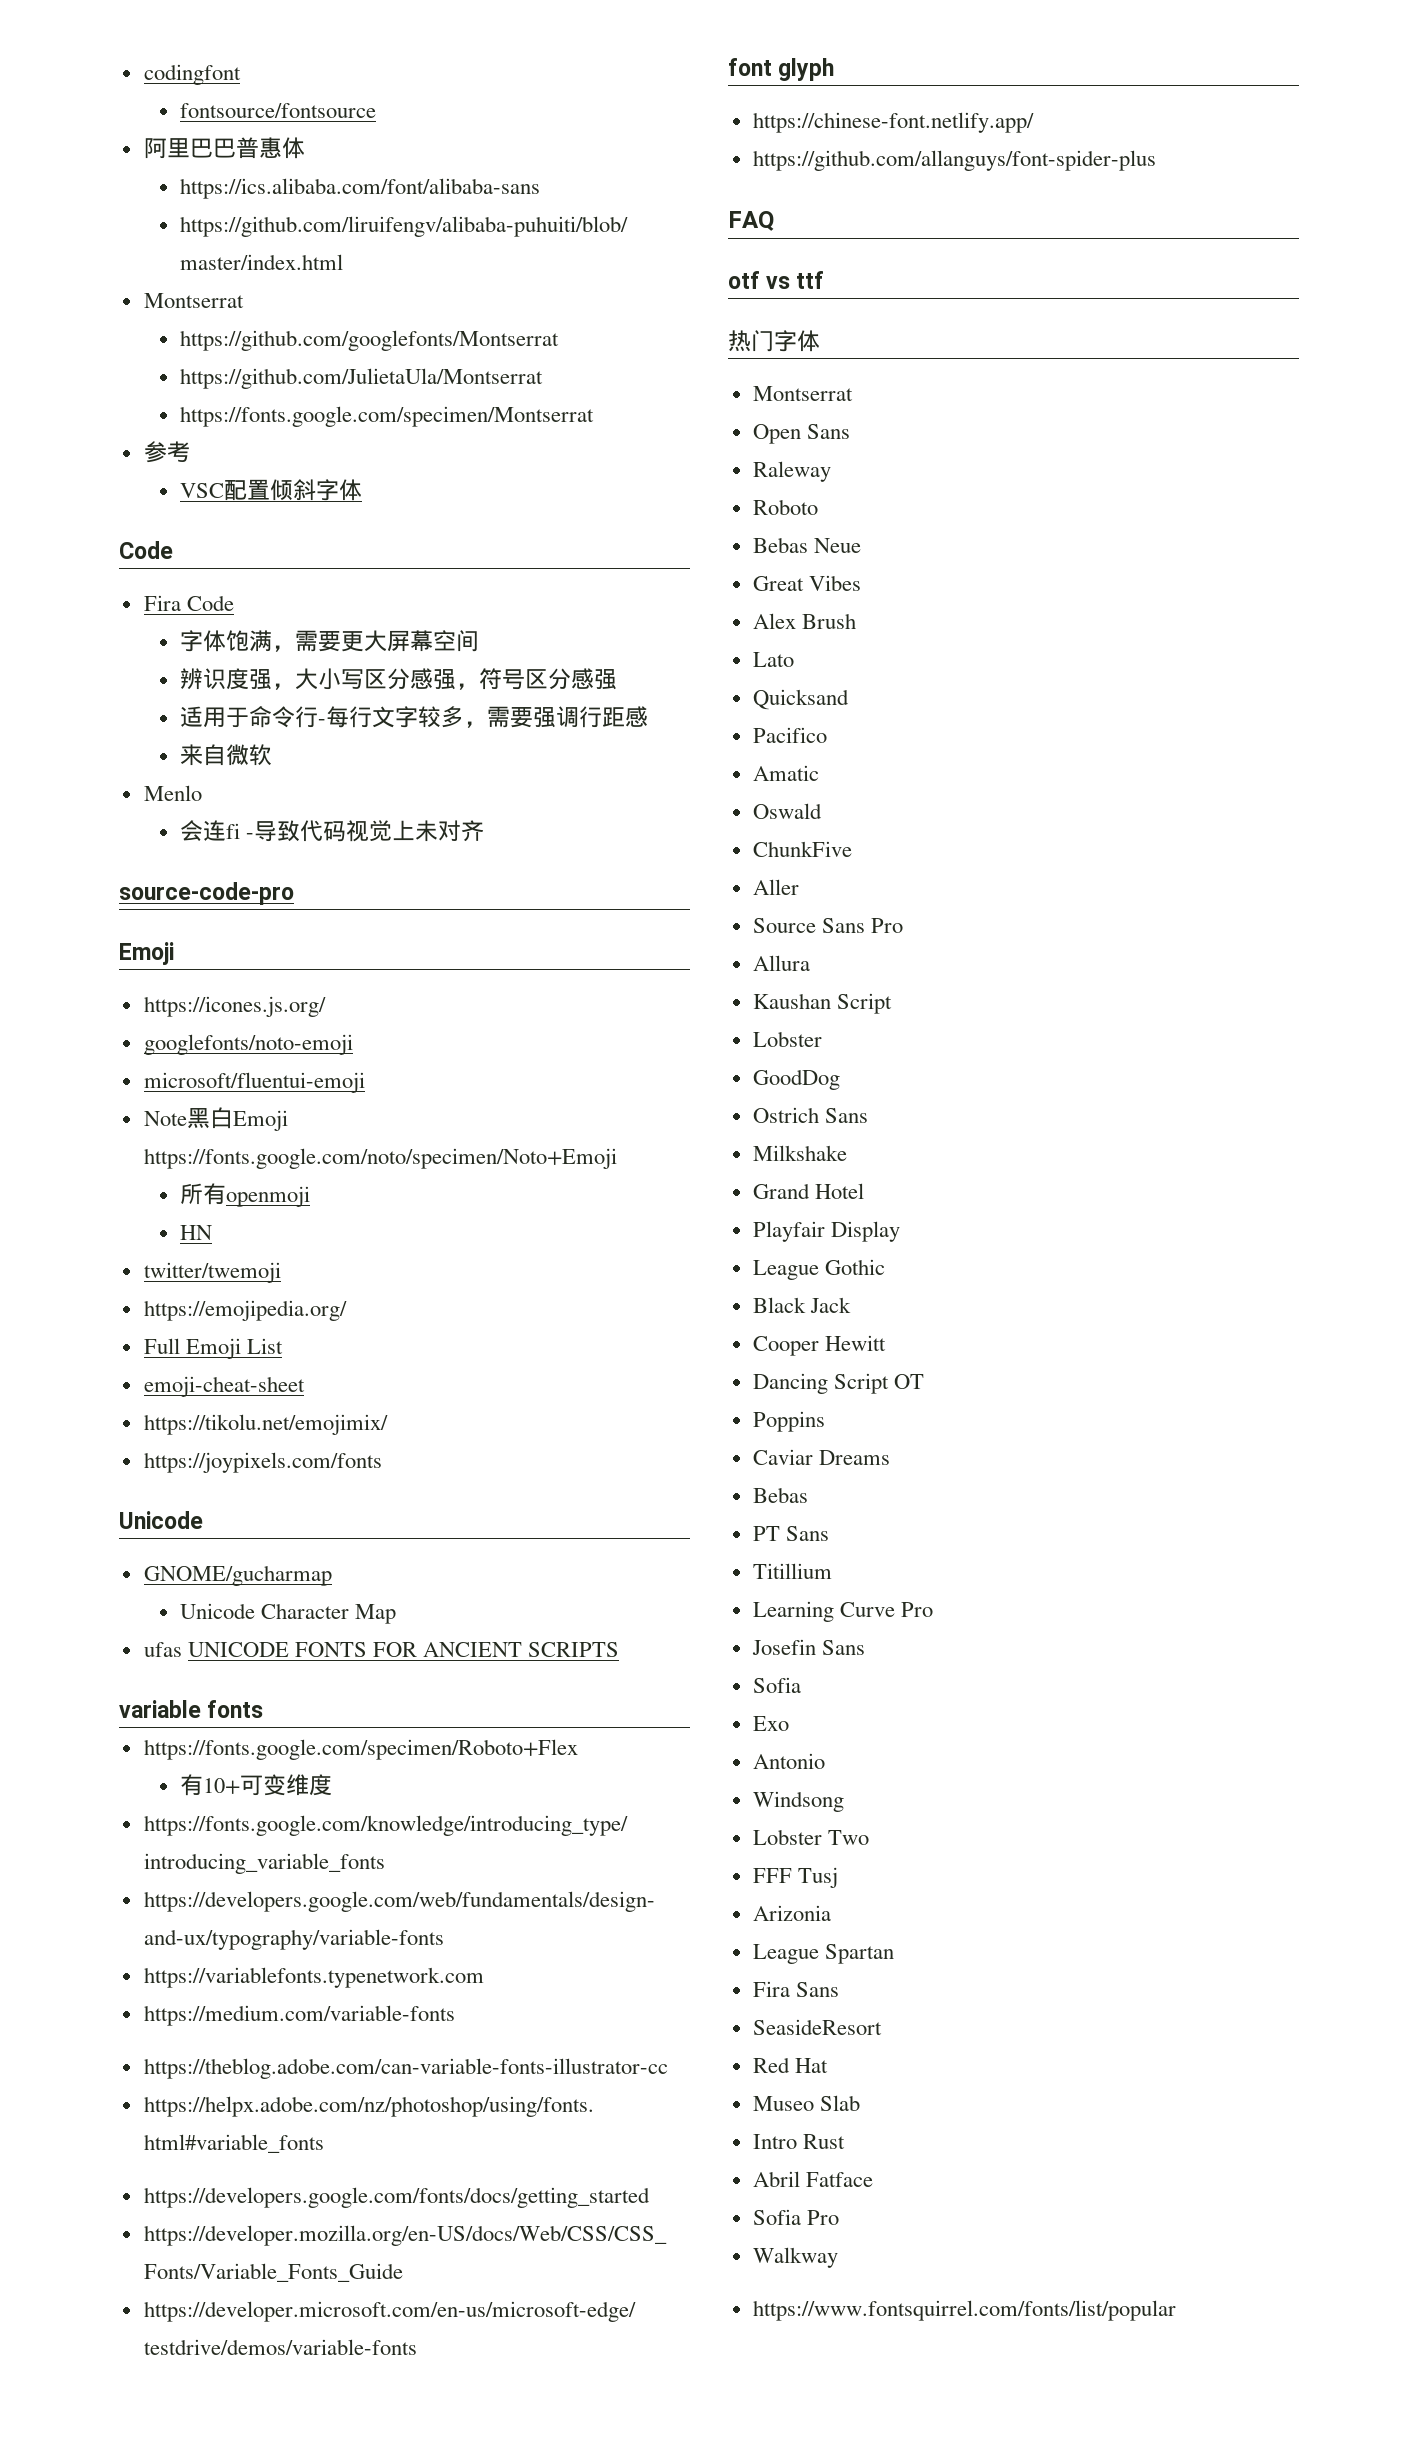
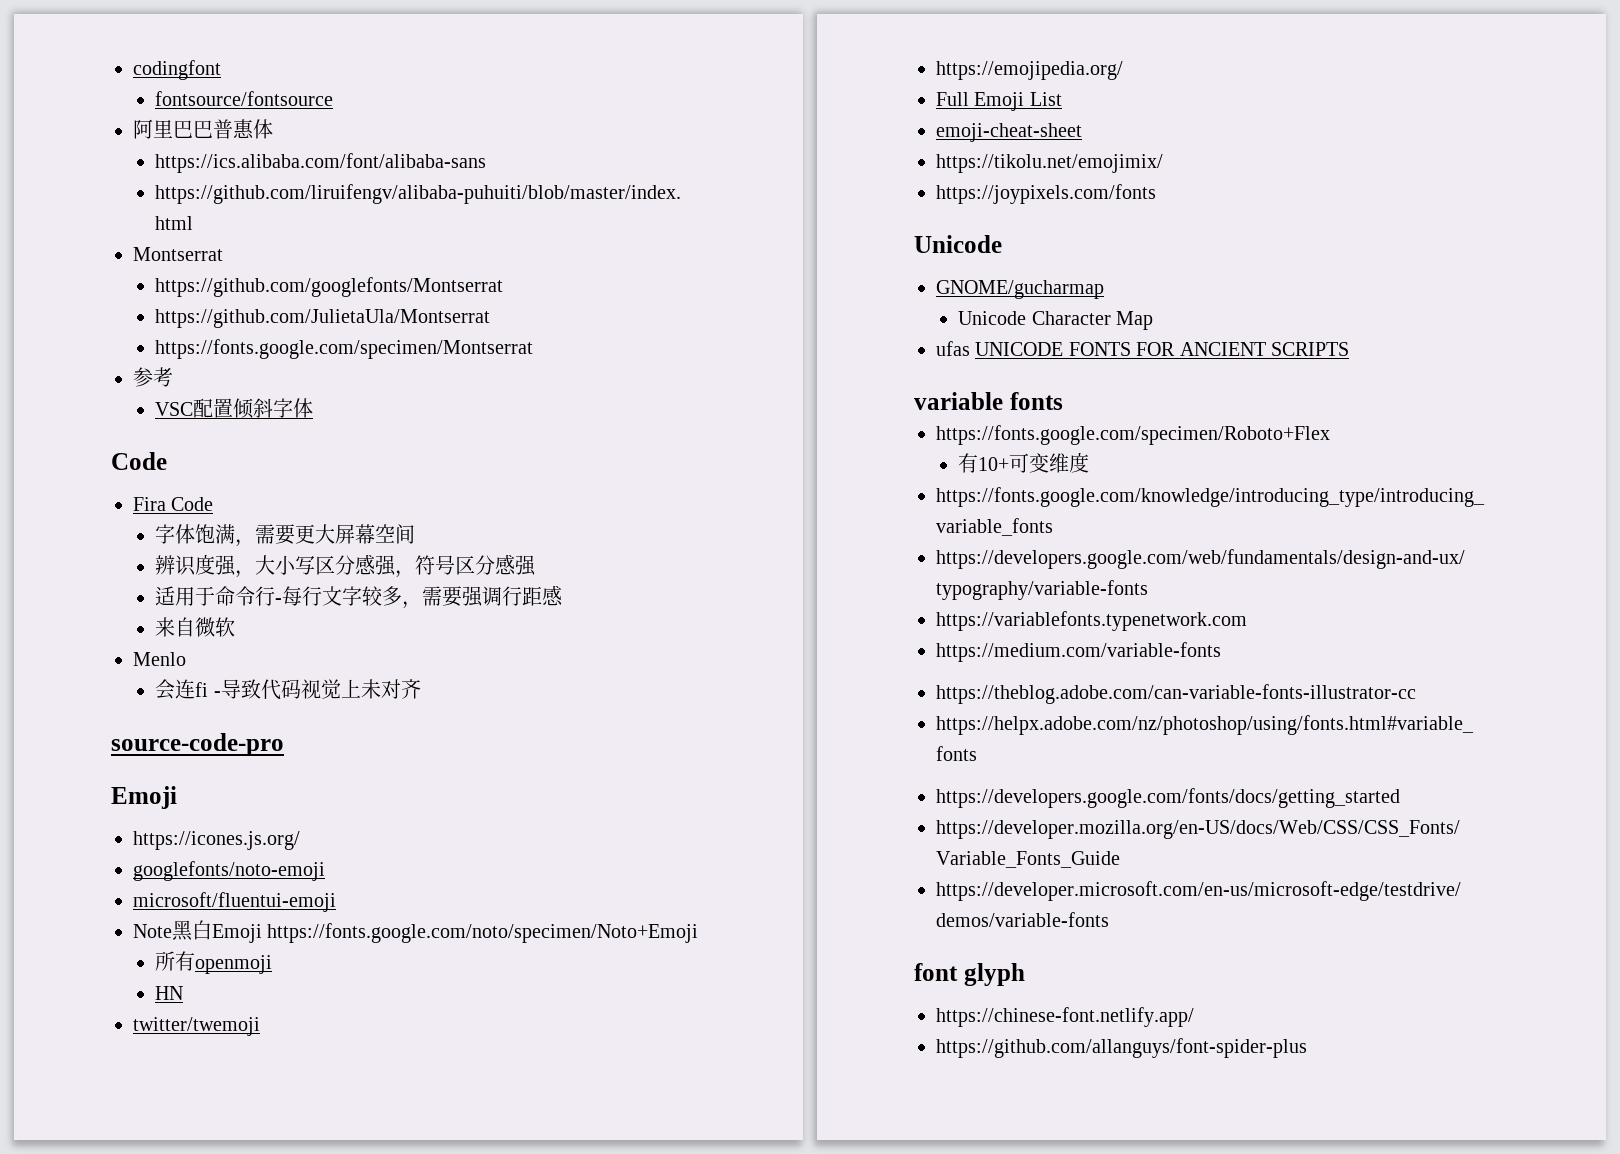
- FAQ
- otf vs ttf
- 热门字体
- Montserrat
- Open Sans
- Raleway
- Roboto
- Bebas Neue
- Great Vibes
- Alex Brush
- Lato
- Quicksand
- Pacifico
- Amatic
- Oswald
- ChunkFive
- Aller
- Source Sans Pro
- Allura
- Kaushan Script
- Lobster
- GoodDog
- Ostrich Sans
- Milkshake
- Grand Hotel
- Playfair Display
- League Gothic
- Black Jack
- Cooper Hewitt
- Dancing Script OT
- Poppins
- Caviar Dreams
- Bebas
- PT Sans
- Titillium
- Learning Curve Pro
- Josefin Sans
- Sofia
- Exo
- Antonio
- Windsong
- Lobster Two
- FFF Tusj
- Arizonia
- League Spartan
- Fira Sans
- SeasideResort
- Red Hat
- Museo Slab
- Intro Rust
- Abril Fatface
- Sofia Pro
- Walkway
- https://www.fontsquirrel.com/fonts/list/popular

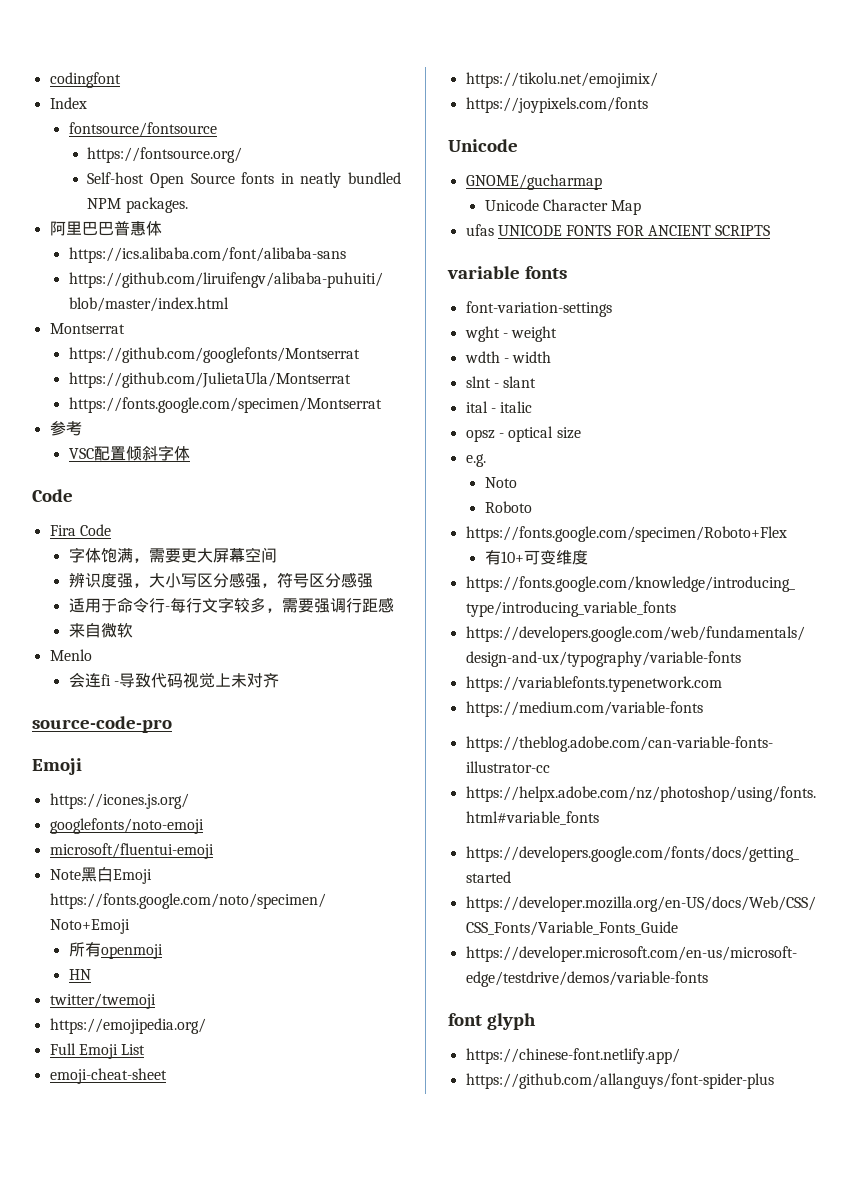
+ Index
+ https://fontsource.org/
+ Self-host Open Source fonts in neatly bundled NPM packages.
+ font-variation-settings
+ wght - weight
+ wdth - width
+ slnt - slant
+ ital - italic
+ opsz - optical size
+ e.g.
+ Noto
+ Roboto

